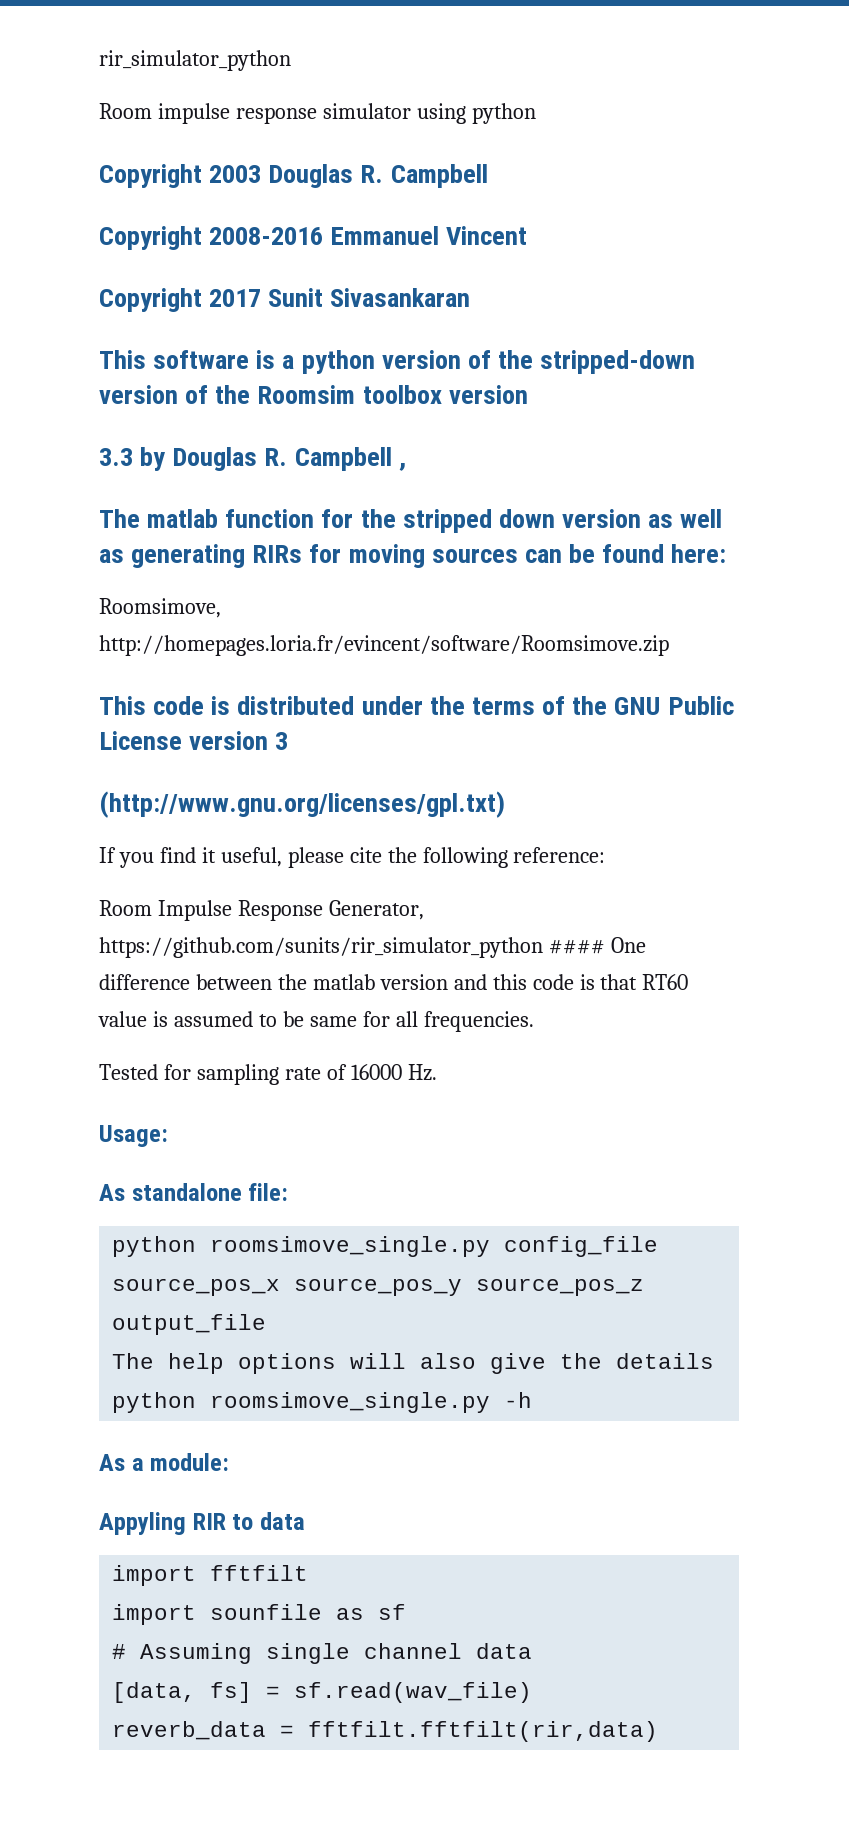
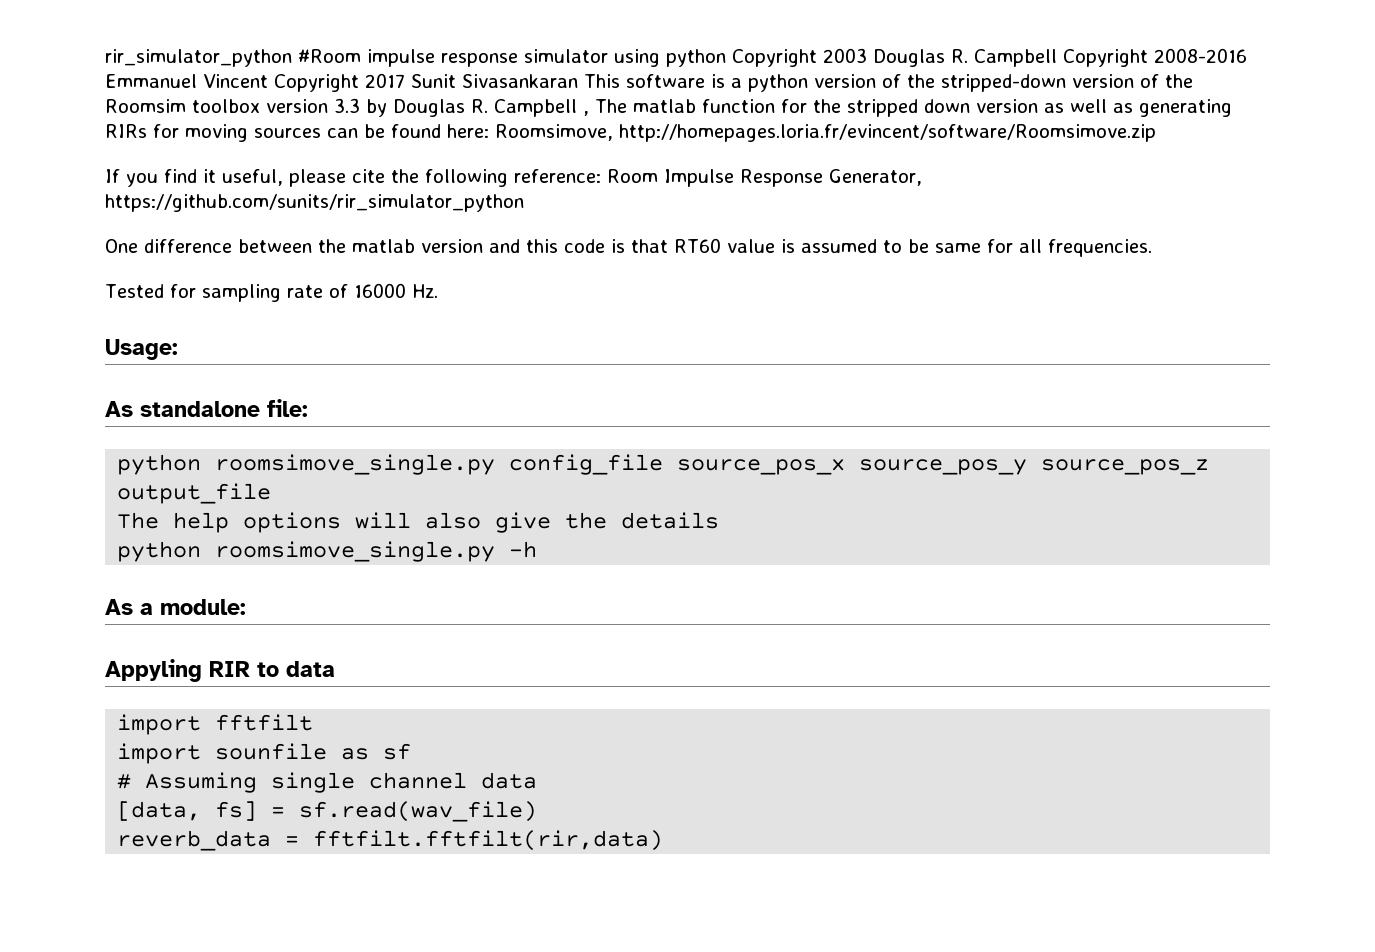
- rir_simulator_python
- Room impulse response simulator using python
- Copyright 2003 Douglas R. Campbell
- Copyright 2008-2016 Emmanuel Vincent
- Copyright 2017 Sunit Sivasankaran
- This software is a python version of the stripped-down version of the Roomsim toolbox version
- 3.3 by Douglas R. Campbell ,
- The matlab function for the stripped down version as well as generating RIRs for moving sources can be found here:
- Roomsimove, http://homepages.loria.fr/evincent/software/Roomsimove.zip
+ rir_simulator_python #Room impulse response simulator using python Copyright 2003 Douglas R. Campbell Copyright 2008-2016 Emmanuel Vincent Copyright 2017 Sunit Sivasankaran This software is a python version of the stripped-down version of the Roomsim toolbox version 3.3 by Douglas R. Campbell , The matlab function for the stripped down version as well as generating RIRs for moving sources can be found here: Roomsimove, http://homepages.loria.fr/evincent/software/Roomsimove.zip
- This code is distributed under the terms of the GNU Public License version 3
- (http://www.gnu.org/licenses/gpl.txt)
- If you find it useful, please cite the following reference:
- Room Impulse Response Generator, https://github.com/sunits/rir_simulator_python #### One difference between the matlab version and this code is that RT60 value is assumed to be same for all frequencies.
+ If you find it useful, please cite the following reference: Room Impulse Response Generator, https://github.com/sunits/rir_simulator_python
+ One difference between the matlab version and this code is that RT60 value is assumed to be same for all frequencies.

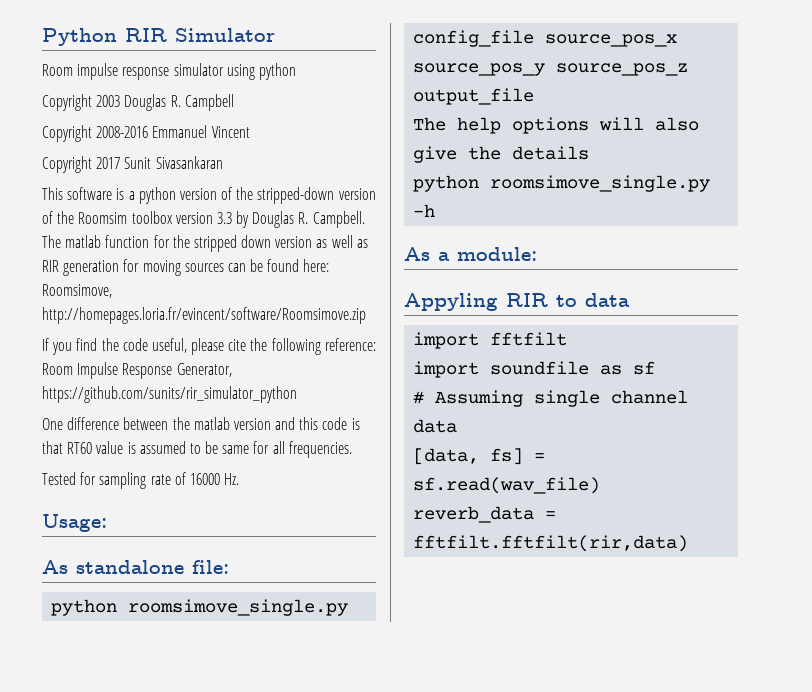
- rir_simulator_python #Room impulse response simulator using python Copyright 2003 Douglas R. Campbell Copyright 2008-2016 Emmanuel Vincent Copyright 2017 Sunit Sivasankaran This software is a python version of the stripped-down version of the Roomsim toolbox version 3.3 by Douglas R. Campbell , The matlab function for the stripped down version as well as generating RIRs for moving sources can be found here: Roomsimove, http://homepages.loria.fr/evincent/software/Roomsimove.zip
+ Python RIR Simulator
+ Room impulse response simulator using python
+ Copyright 2003 Douglas R. Campbell
+ Copyright 2008-2016 Emmanuel Vincent
+ Copyright 2017 Sunit Sivasankaran
+ This software is a python version of the stripped-down version of the Roomsim toolbox version 3.3 by Douglas R. Campbell. The matlab function for the stripped down version as well as RIR generation for moving sources can be found here: Roomsimove, http://homepages.loria.fr/evincent/software/Roomsimove.zip
- If you find it useful, please cite the following reference: Room Impulse Response Generator, https://github.com/sunits/rir_simulator_python
+ If you find the code useful, please cite the following reference: Room Impulse Response Generator, https://github.com/sunits/rir_simulator_python
- import sounfile as sf
+ import soundfile as sf

